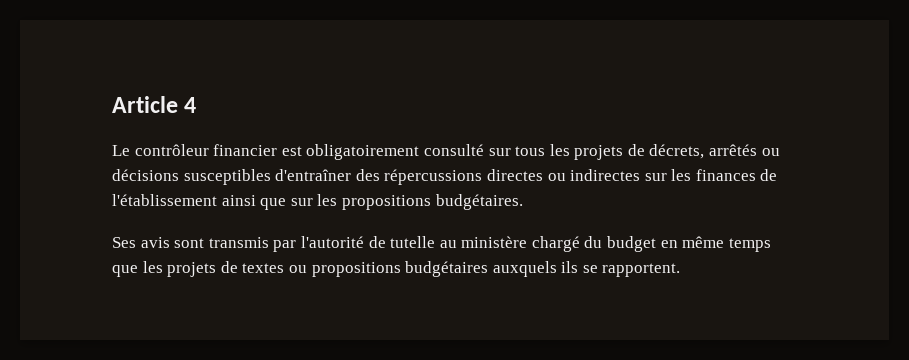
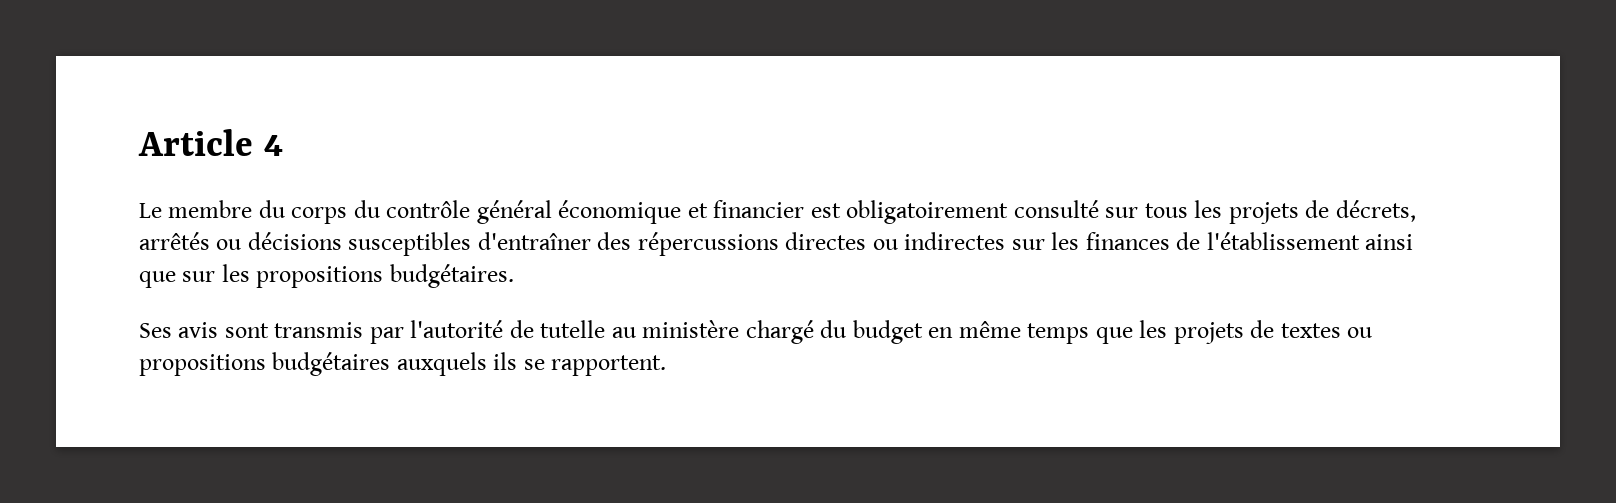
- Le contrôleur financier est obligatoirement consulté sur tous les projets de décrets, arrêtés ou décisions susceptibles d'entraîner des répercussions directes ou indirectes sur les finances de l'établissement ainsi que sur les propositions budgétaires.
+ Le membre du corps du contrôle général économique et financier est obligatoirement consulté sur tous les projets de décrets, arrêtés ou décisions susceptibles d'entraîner des répercussions directes ou indirectes sur les finances de l'établissement ainsi que sur les propositions budgétaires.

